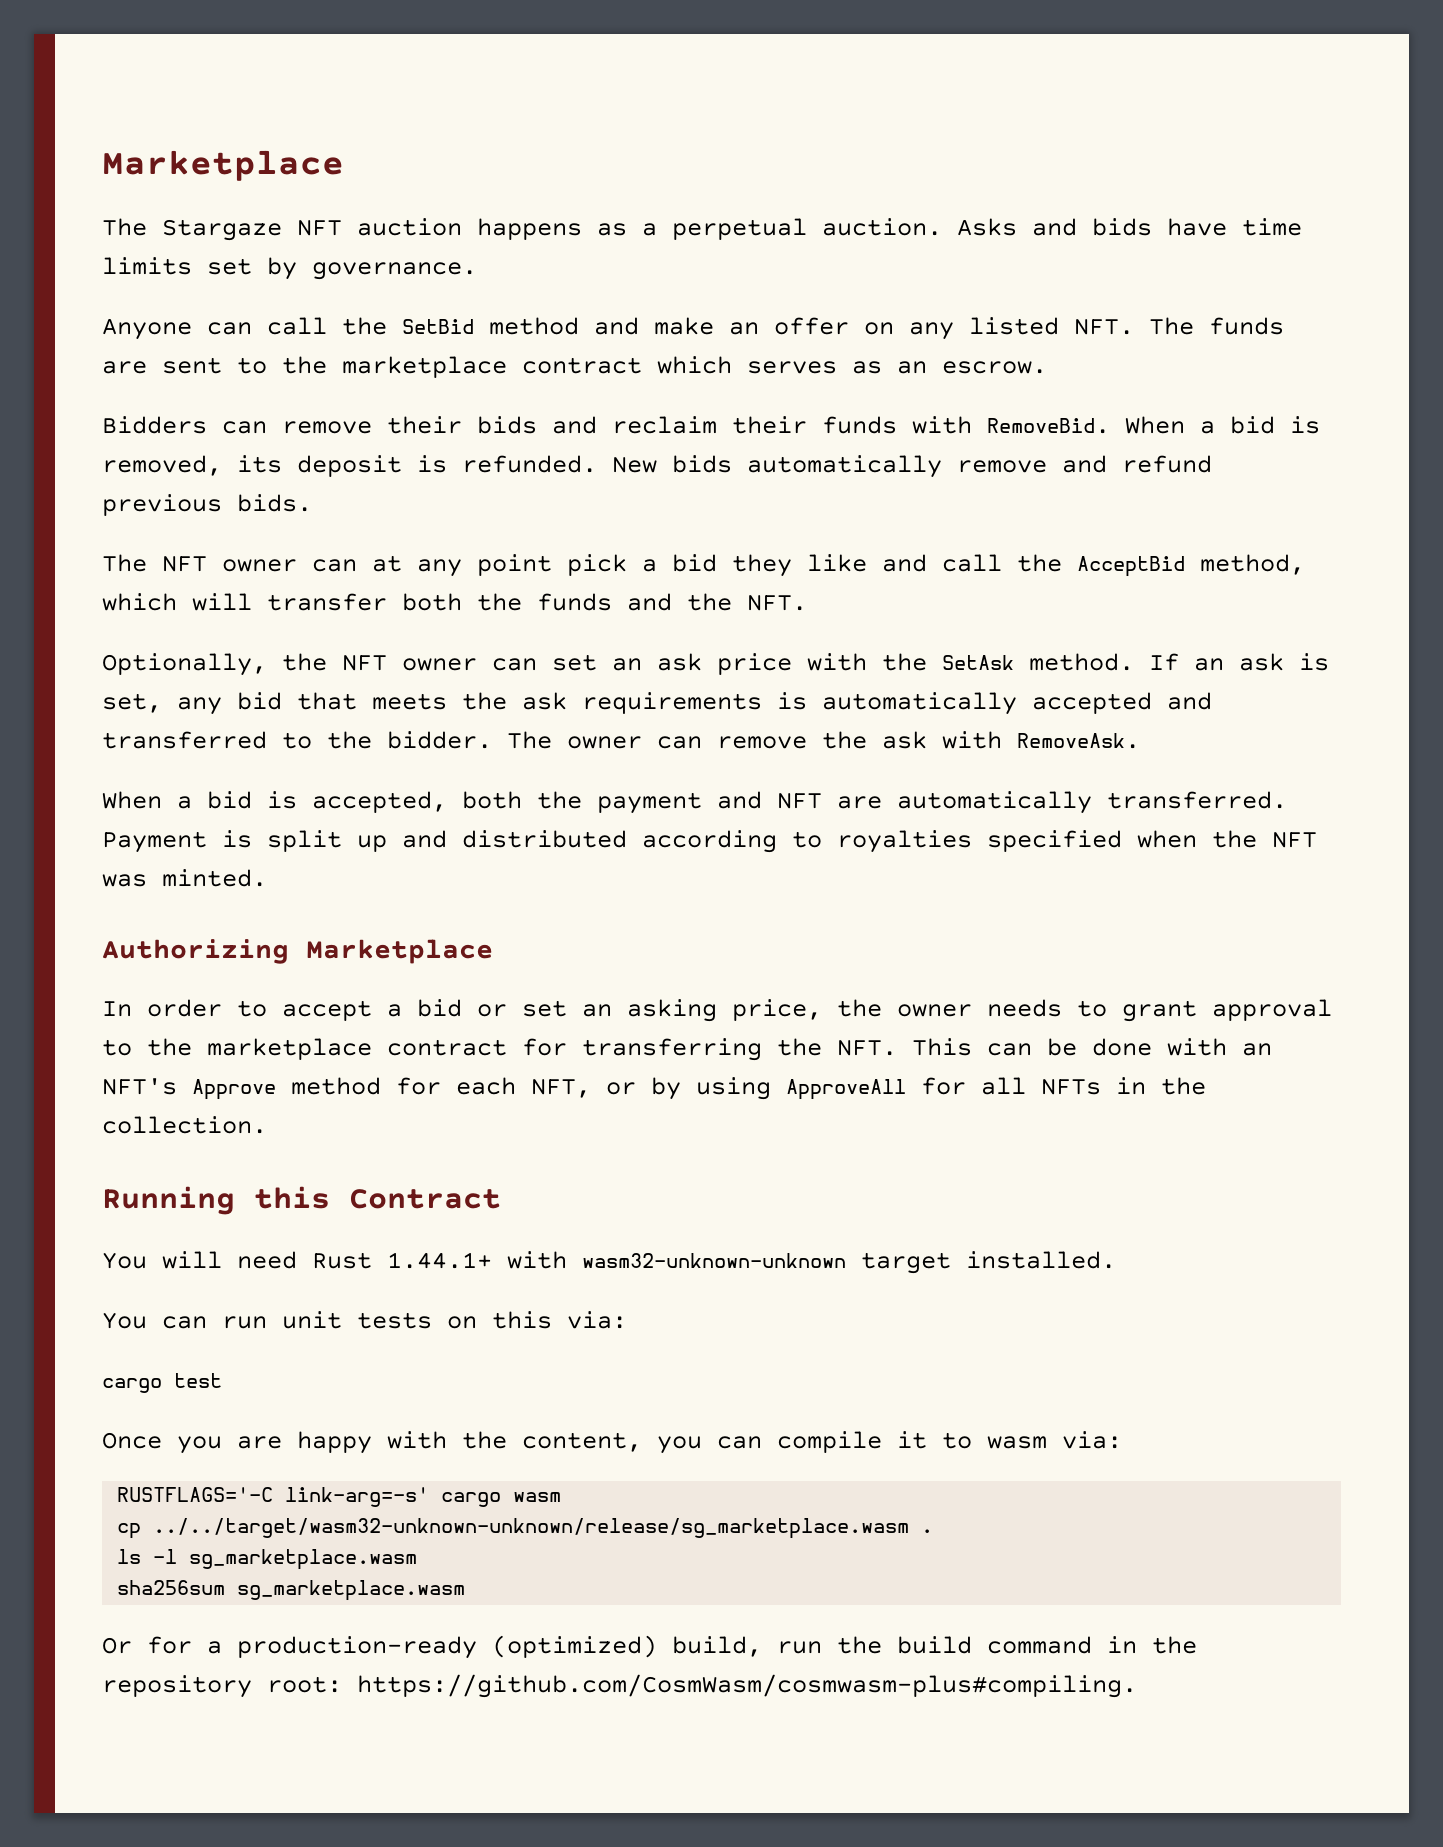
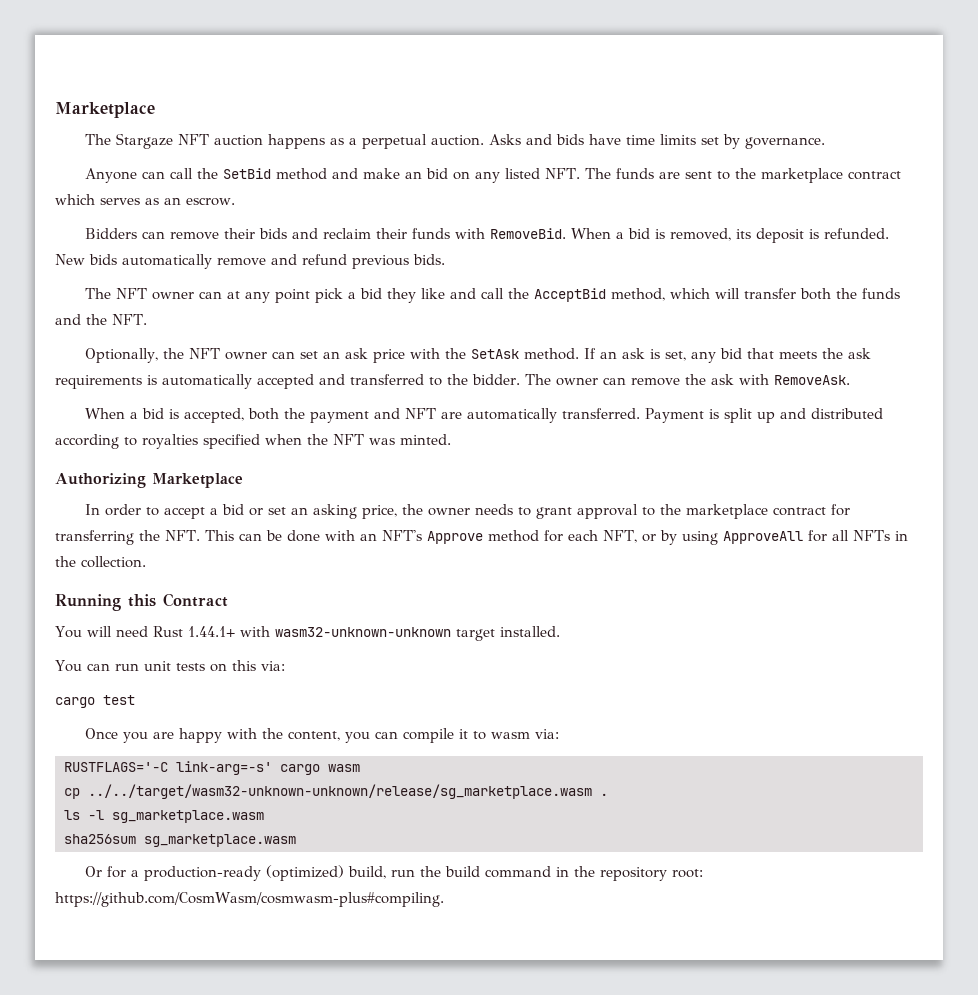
- Anyone can call the SetBid method and make an offer on any listed NFT. The funds are sent to the marketplace contract which serves as an escrow.
+ Anyone can call the SetBid method and make an bid on any listed NFT. The funds are sent to the marketplace contract which serves as an escrow.

